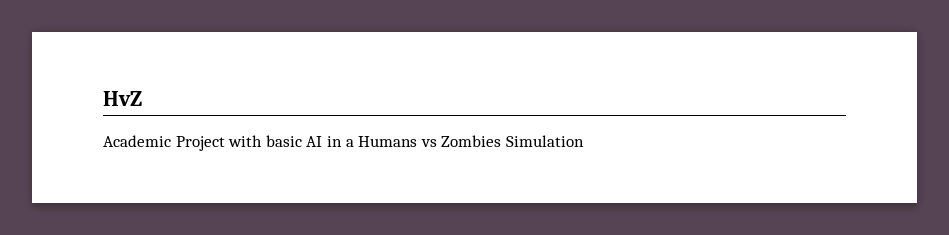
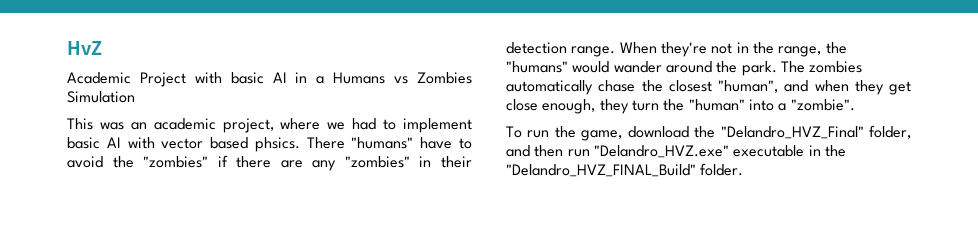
+ This was an academic project, where we had to implement basic AI with vector based phsics. There "humans" have to avoid the "zombies" if there are any "zombies" in their detection range. When they're not in the range, the "humans" would wander around the park. The zombies automatically chase the closest "human", and when they get close enough, they turn the "human" into a "zombie".
+ To run the game, download the "Delandro_HVZ_Final" folder, and then run "Delandro_HVZ.exe" executable in the "Delandro_HVZ_FINAL_Build" folder.

